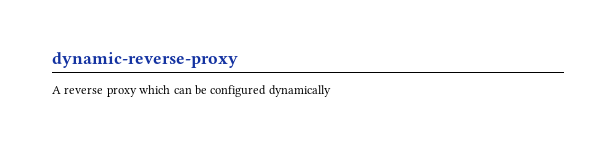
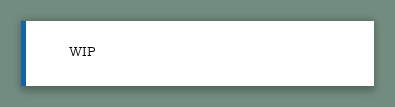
- dynamic-reverse-proxy
- A reverse proxy which can be configured dynamically
+ WIP

